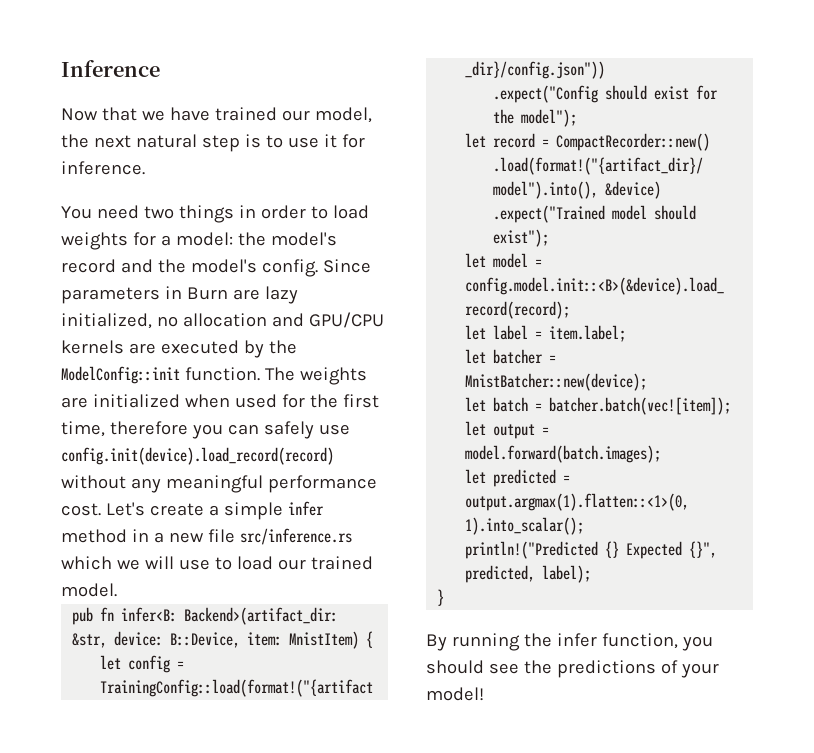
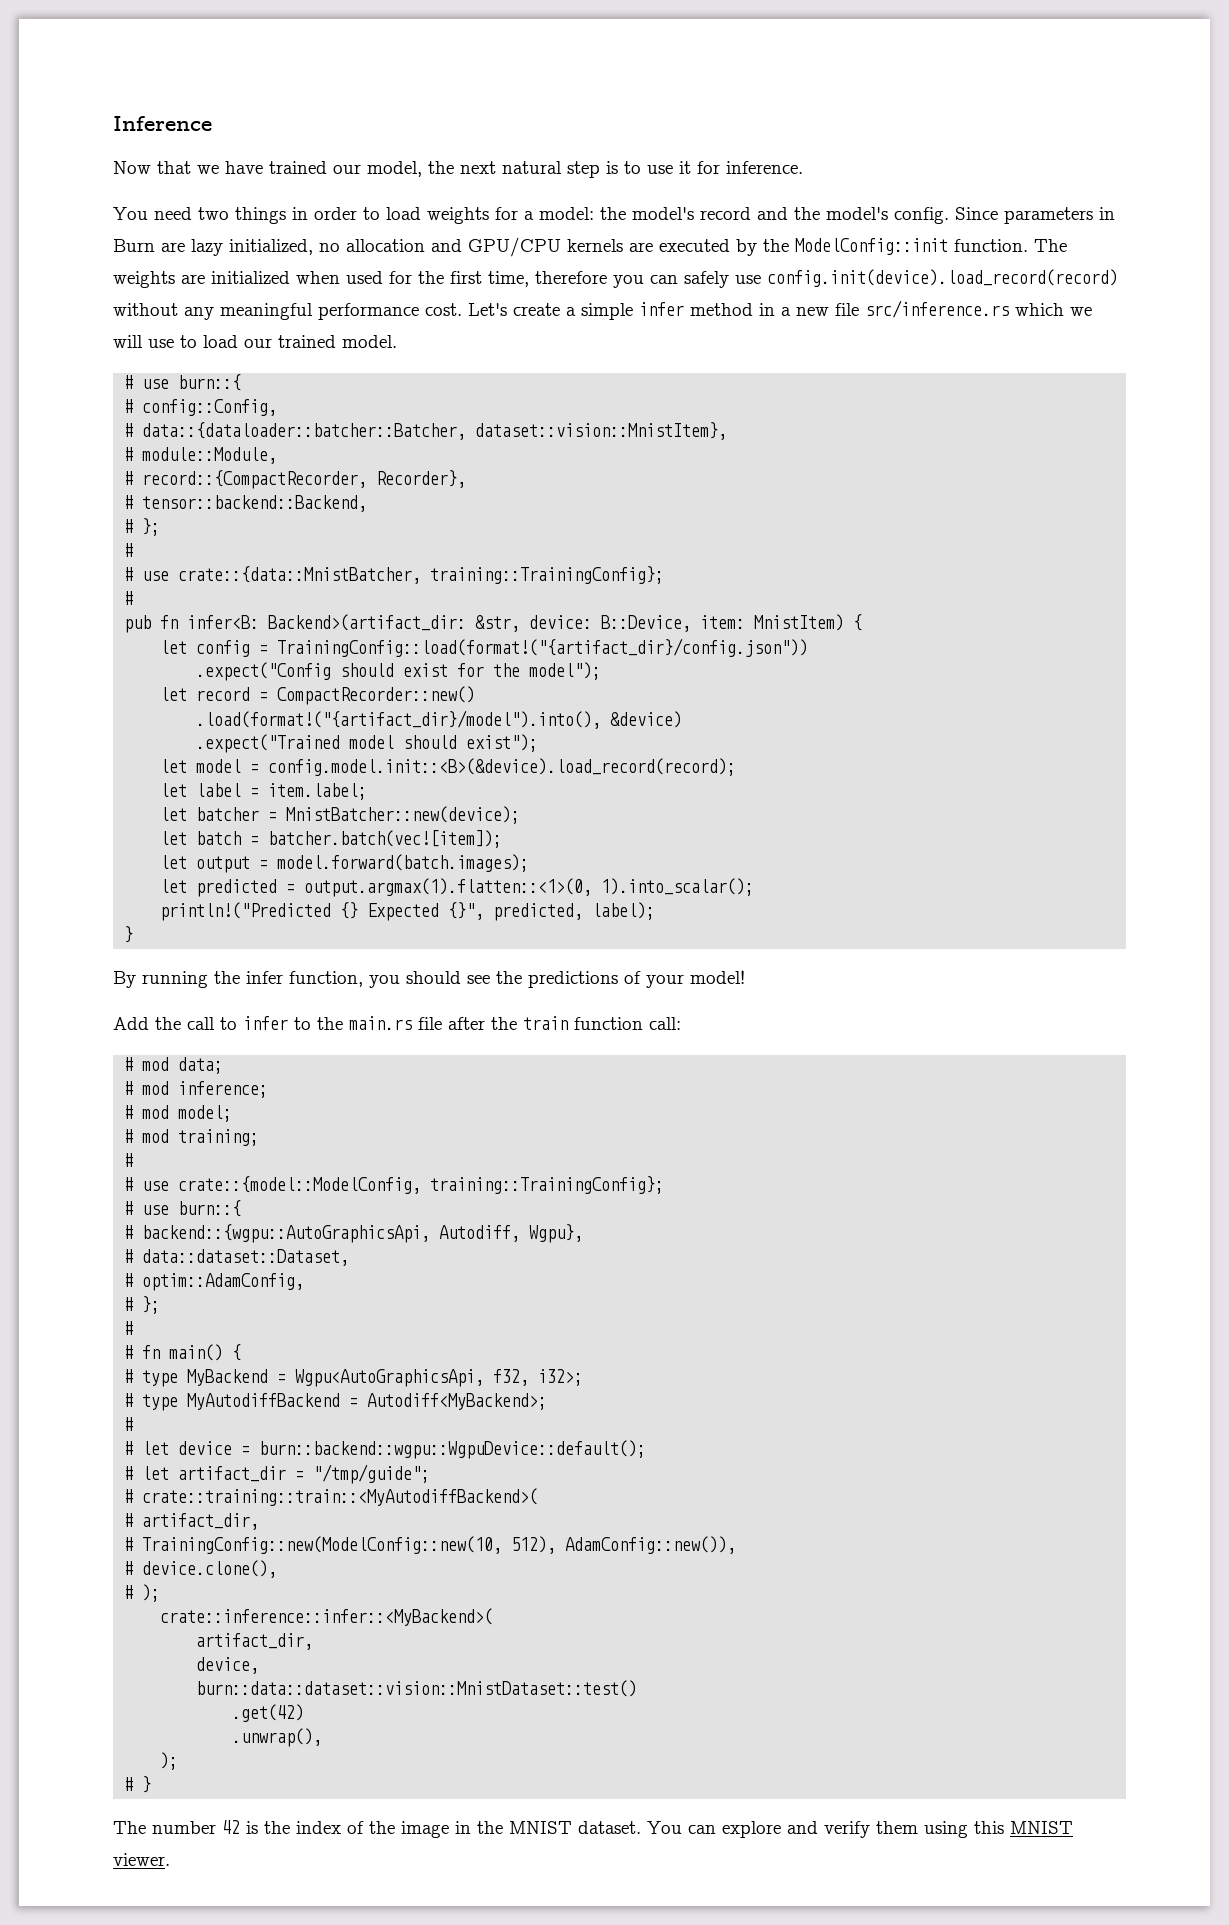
  Let's create a simple infer method in a new file src/inference.rs which we will use to load our trained model.
+ # use burn::{
+ # config::Config,
+ # data::{dataloader::batcher::Batcher, dataset::vision::MnistItem},
+ # module::Module,
+ # record::{CompactRecorder, Recorder},
+ # tensor::backend::Backend,
+ # };
+ #
+ # use crate::{data::MnistBatcher, training::TrainingConfig};
+ #
+ Add the call to infer to the main.rs file after the train function call:
+ # mod data;
+ # mod inference;
+ # mod model;
+ # mod training;
+ #
+ # use crate::{model::ModelConfig, training::TrainingConfig};
+ # use burn::{
+ # backend::{wgpu::AutoGraphicsApi, Autodiff, Wgpu},
+ # data::dataset::Dataset,
+ # optim::AdamConfig,
+ # };
+ #
+ # fn main() {
+ # type MyBackend = Wgpu<AutoGraphicsApi, f32, i32>;
+ # type MyAutodiffBackend = Autodiff<MyBackend>;
+ #
+ # let device = burn::backend::wgpu::WgpuDevice::default();
+ # let artifact_dir = "/tmp/guide";
+ # crate::training::train::<MyAutodiffBackend>(
+ # artifact_dir,
+ # TrainingConfig::new(ModelConfig::new(10, 512), AdamConfig::new()),
+ # device.clone(),
+ # );
+ crate::inference::infer::<MyBackend>(
+ artifact_dir,
+ device,
+ burn::data::dataset::vision::MnistDataset::test()
+ .get(42)
+ .unwrap(),
+ );
+ # }
+ The number 42 is the index of the image in the MNIST dataset. You can explore and verify them using this MNIST viewer.

